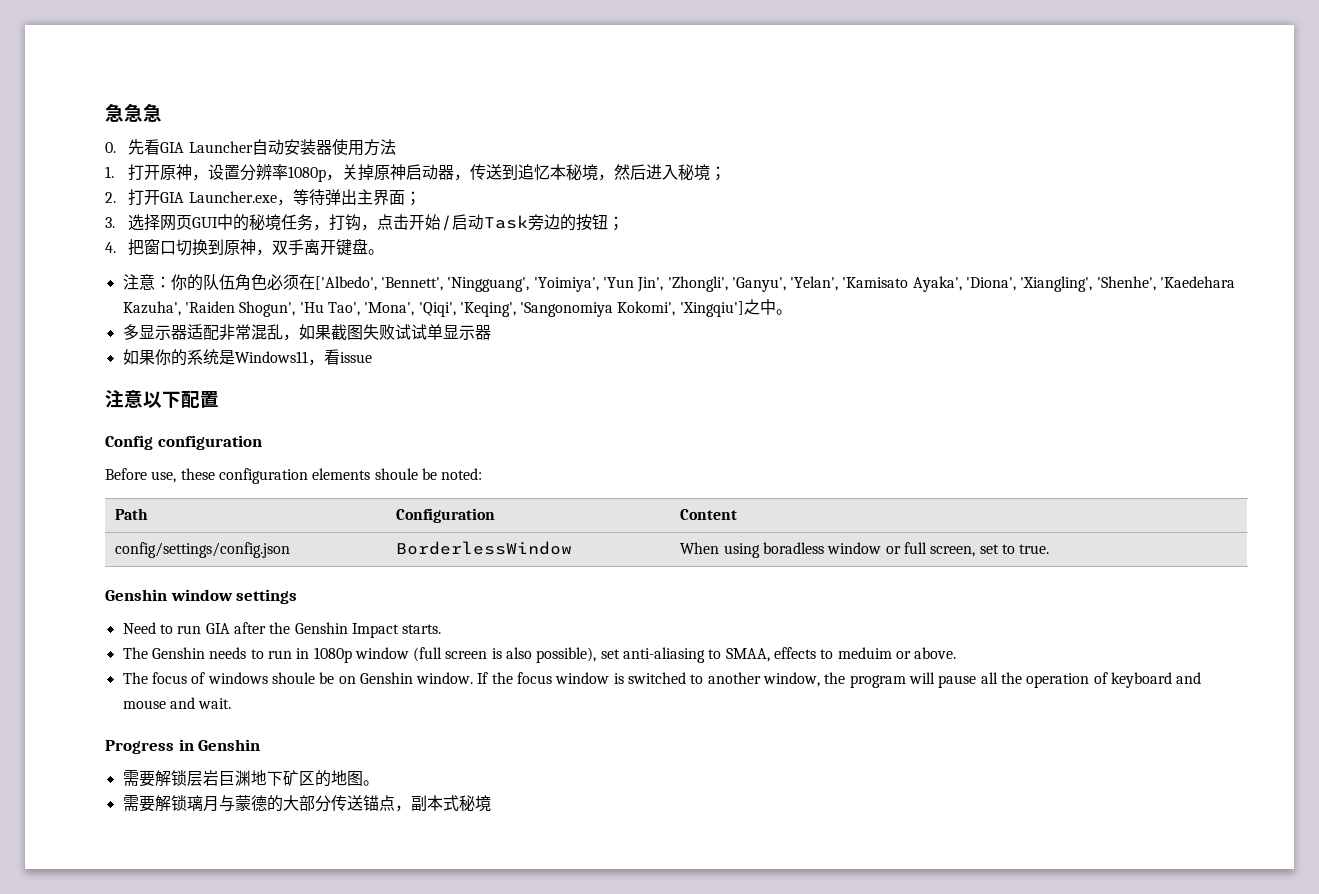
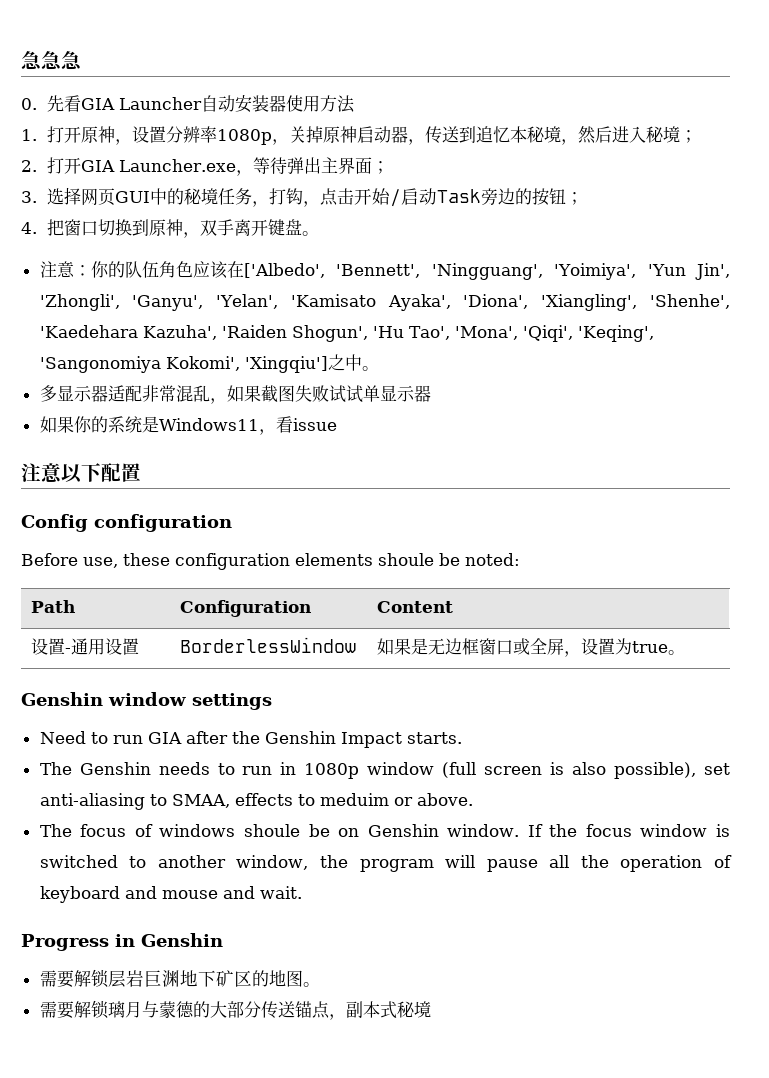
- 注意：你的队伍角色必须在['Albedo', 'Bennett', 'Ningguang', 'Yoimiya', 'Yun Jin', 'Zhongli', 'Ganyu', 'Yelan', 'Kamisato Ayaka', 'Diona', 'Xiangling', 'Shenhe', 'Kaedehara Kazuha', 'Raiden Shogun', 'Hu Tao', 'Mona', 'Qiqi', 'Keqing', 'Sangonomiya Kokomi', 'Xingqiu']之中。
+ 注意：你的队伍角色应该在['Albedo', 'Bennett', 'Ningguang', 'Yoimiya', 'Yun Jin', 'Zhongli', 'Ganyu', 'Yelan', 'Kamisato Ayaka', 'Diona', 'Xiangling', 'Shenhe', 'Kaedehara Kazuha', 'Raiden Shogun', 'Hu Tao', 'Mona', 'Qiqi', 'Keqing', 'Sangonomiya Kokomi', 'Xingqiu']之中。
- config/settings/config.json | BorderlessWindow | When using boradless window or full screen, set to true.
+ 设置-通用设置 | BorderlessWindow | 如果是无边框窗口或全屏，设置为true。

